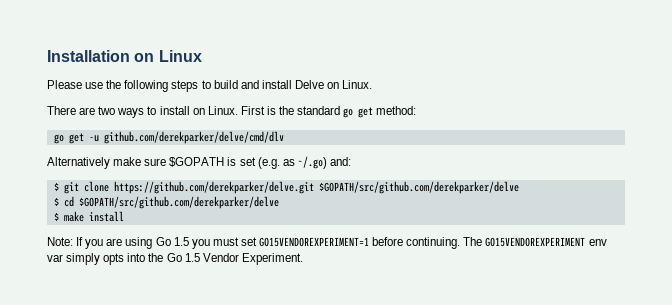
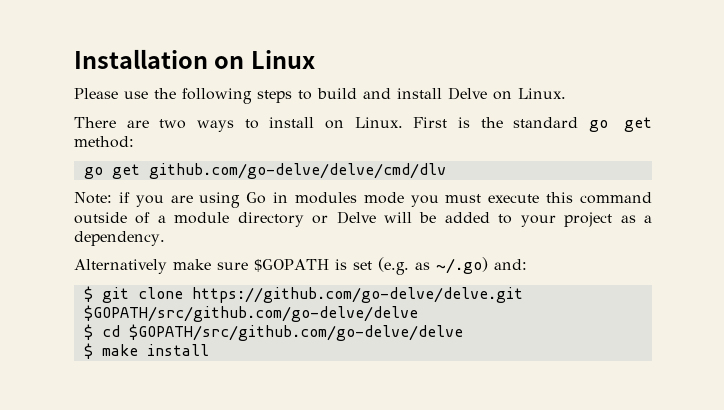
- go get -u github.com/derekparker/delve/cmd/dlv
+ go get github.com/go-delve/delve/cmd/dlv
+ Note: if you are using Go in modules mode you must execute this command outside of a module directory or Delve will be added to your project as a dependency.
- $ git clone https://github.com/derekparker/delve.git $GOPATH/src/github.com/derekparker/delve
+ $ git clone https://github.com/go-delve/delve.git $GOPATH/src/github.com/go-delve/delve
- $ cd $GOPATH/src/github.com/derekparker/delve
+ $ cd $GOPATH/src/github.com/go-delve/delve
- Note: If you are using Go 1.5 you must set GO15VENDOREXPERIMENT=1 before continuing. The GO15VENDOREXPERIMENT env var simply opts into the Go 1.5 Vendor Experiment.

